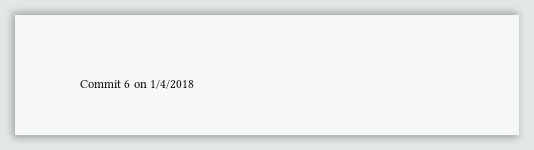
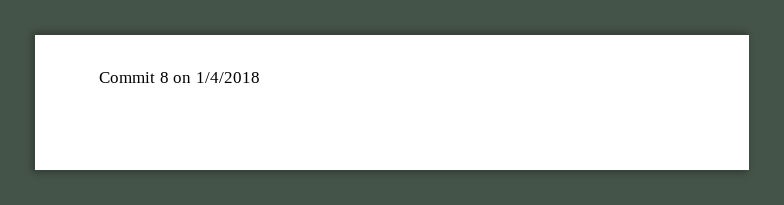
- Commit 6 on 1/4/2018
+ Commit 8 on 1/4/2018

